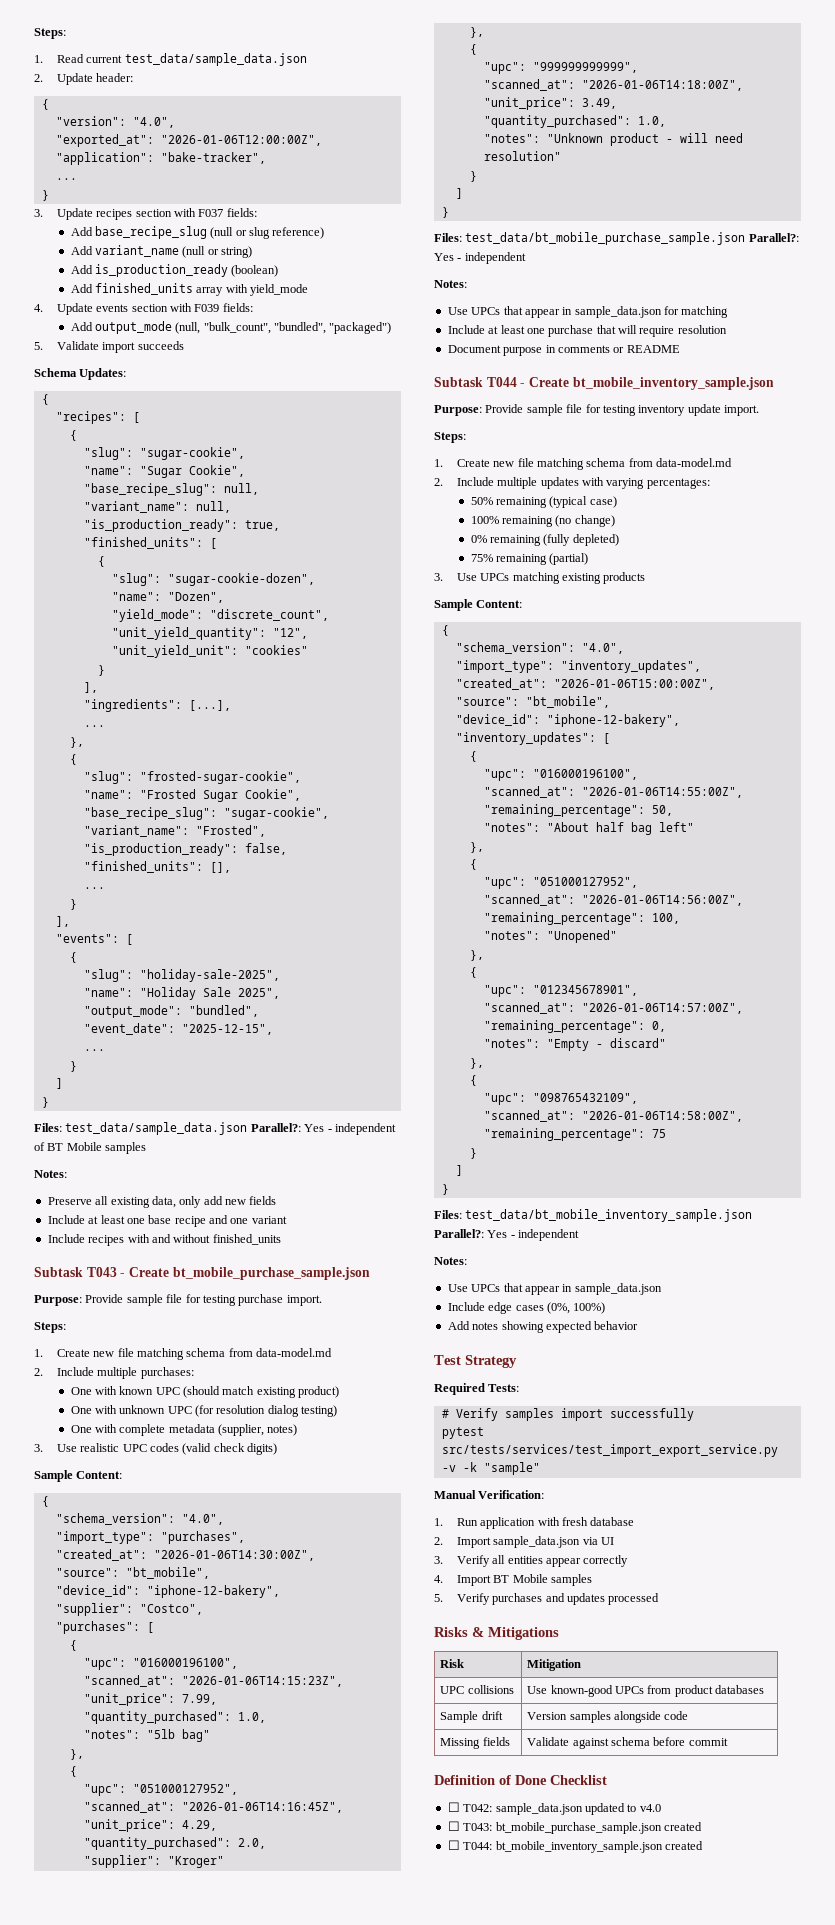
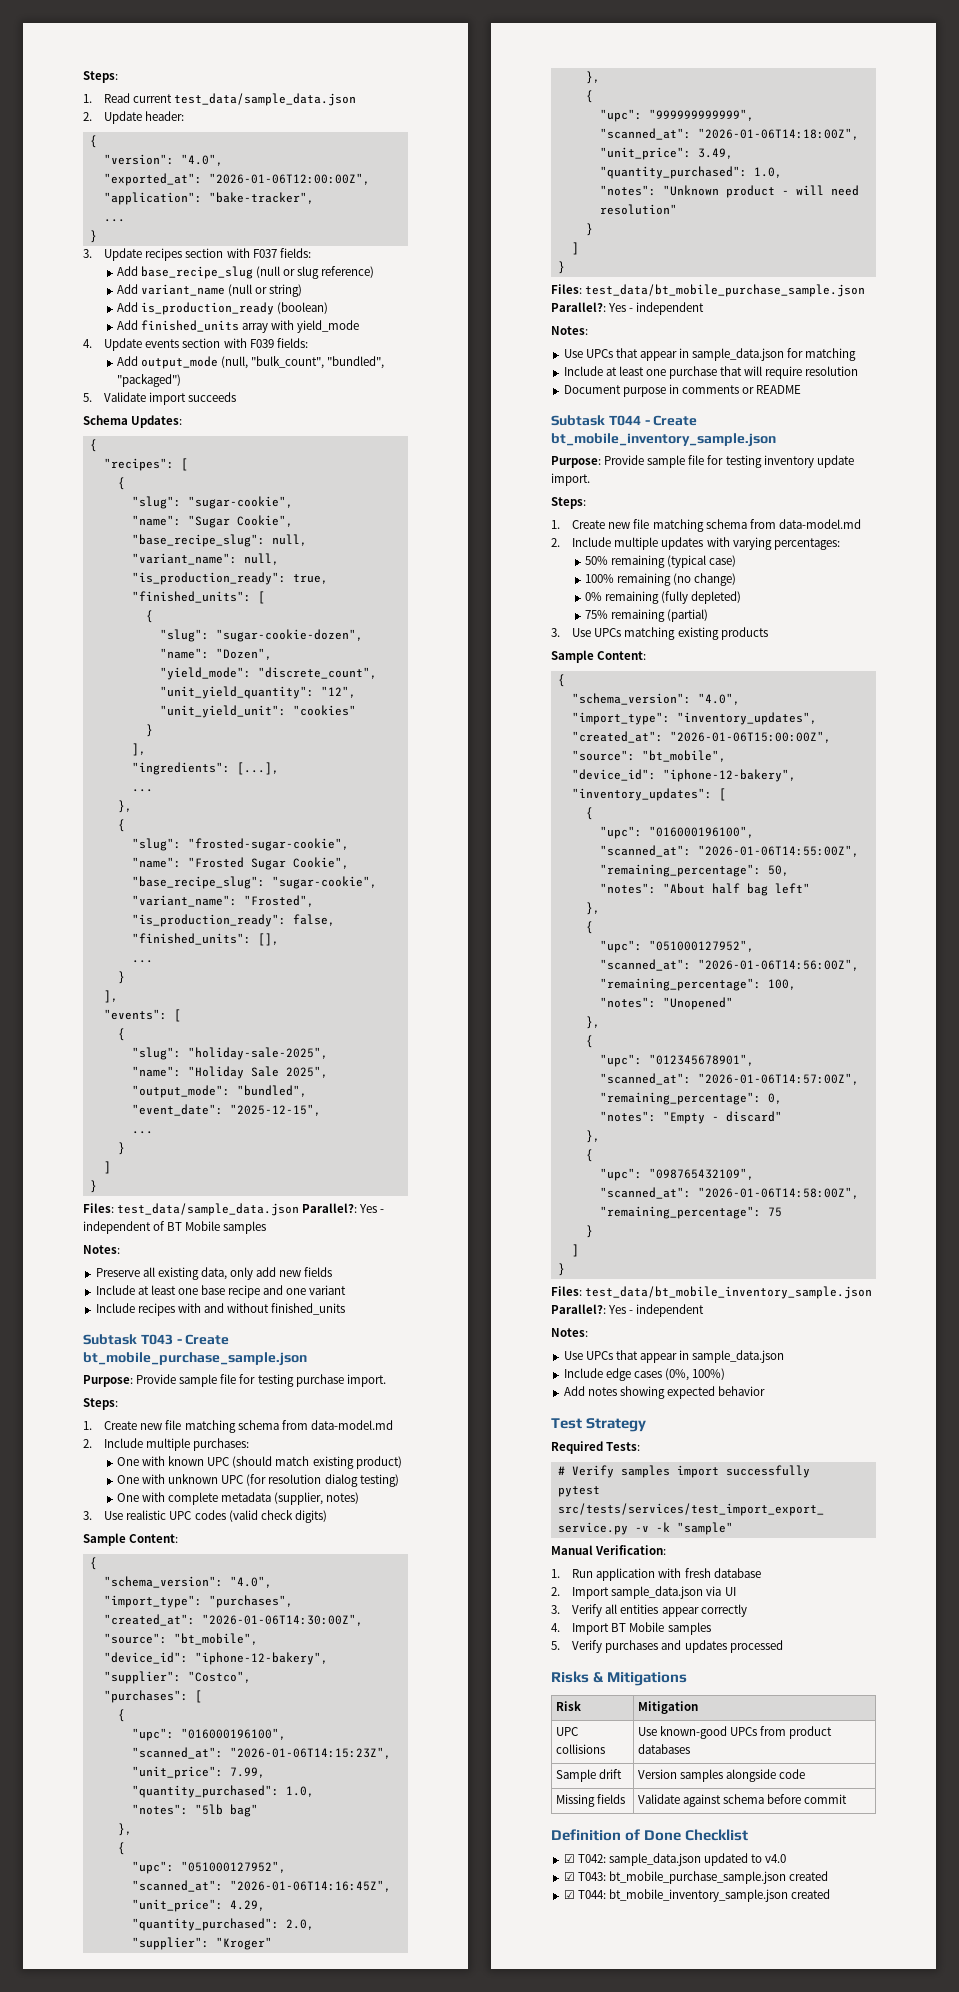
- ☐ T042: sample_data.json updated to v4.0
+ ☑ T042: sample_data.json updated to v4.0
- ☐ T043: bt_mobile_purchase_sample.json created
+ ☑ T043: bt_mobile_purchase_sample.json created
- ☐ T044: bt_mobile_inventory_sample.json created
+ ☑ T044: bt_mobile_inventory_sample.json created

